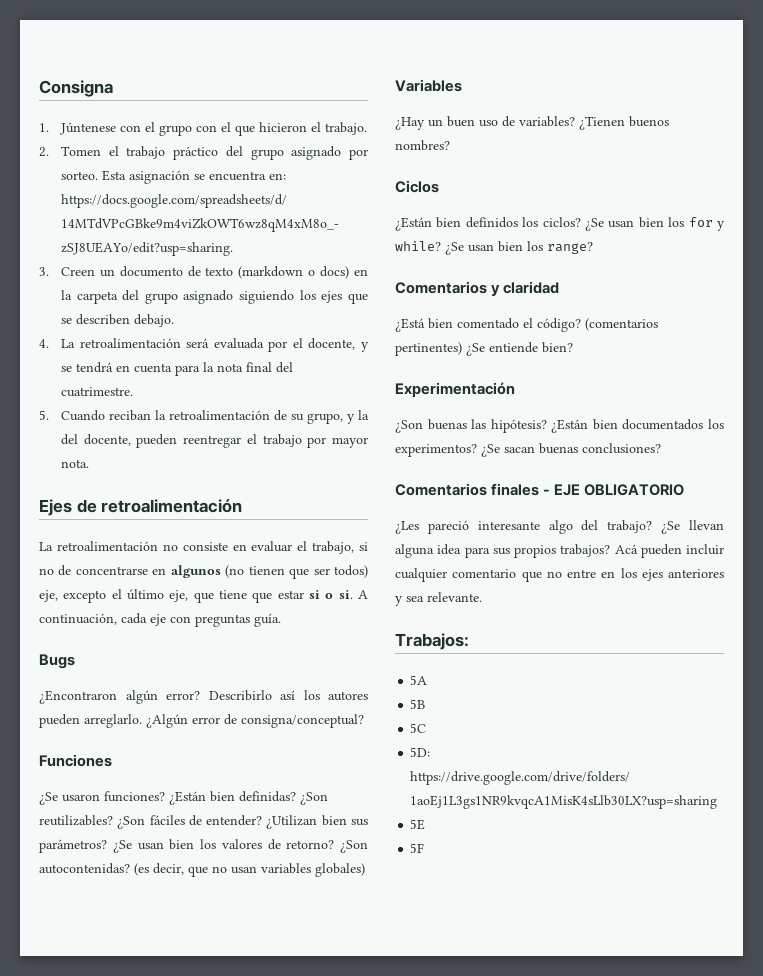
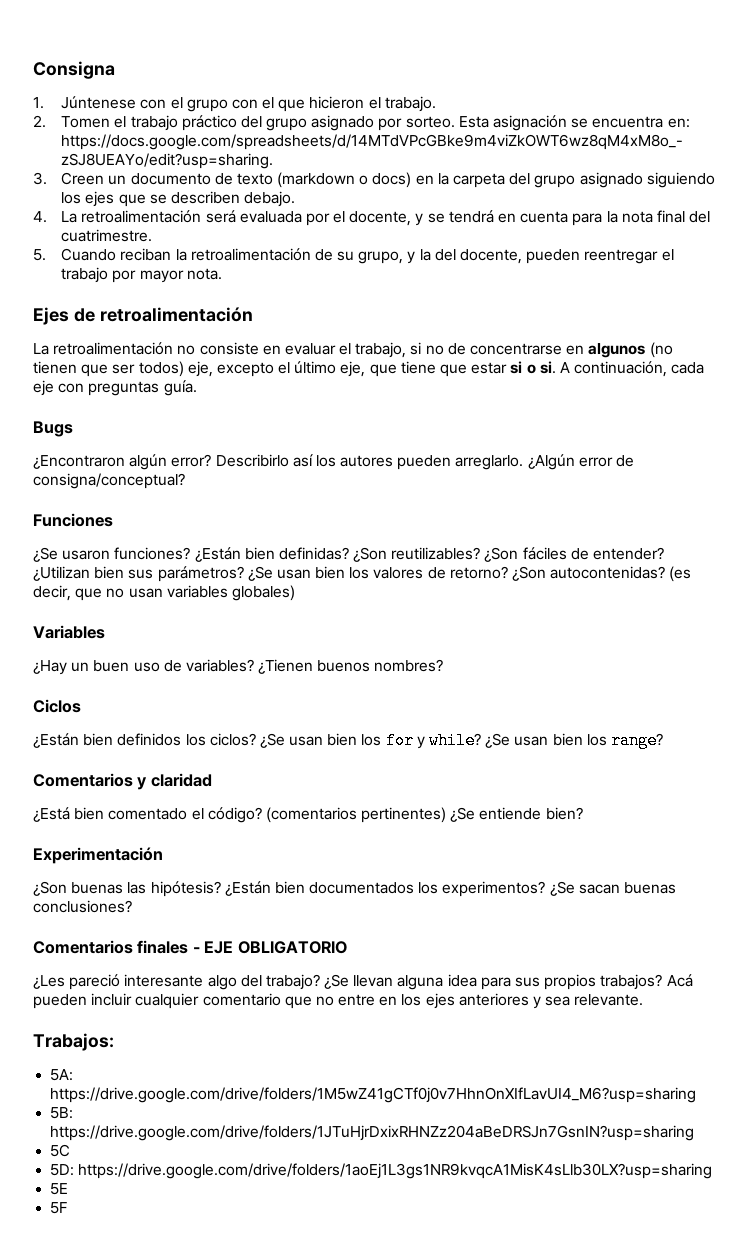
- 5A
- 5B
+ 5A: https://drive.google.com/drive/folders/1M5wZ41gCTf0j0v7HhnOnXIfLavUI4_M6?usp=sharing
+ 5B: https://drive.google.com/drive/folders/1JTuHjrDxixRHNZz204aBeDRSJn7GsnIN?usp=sharing

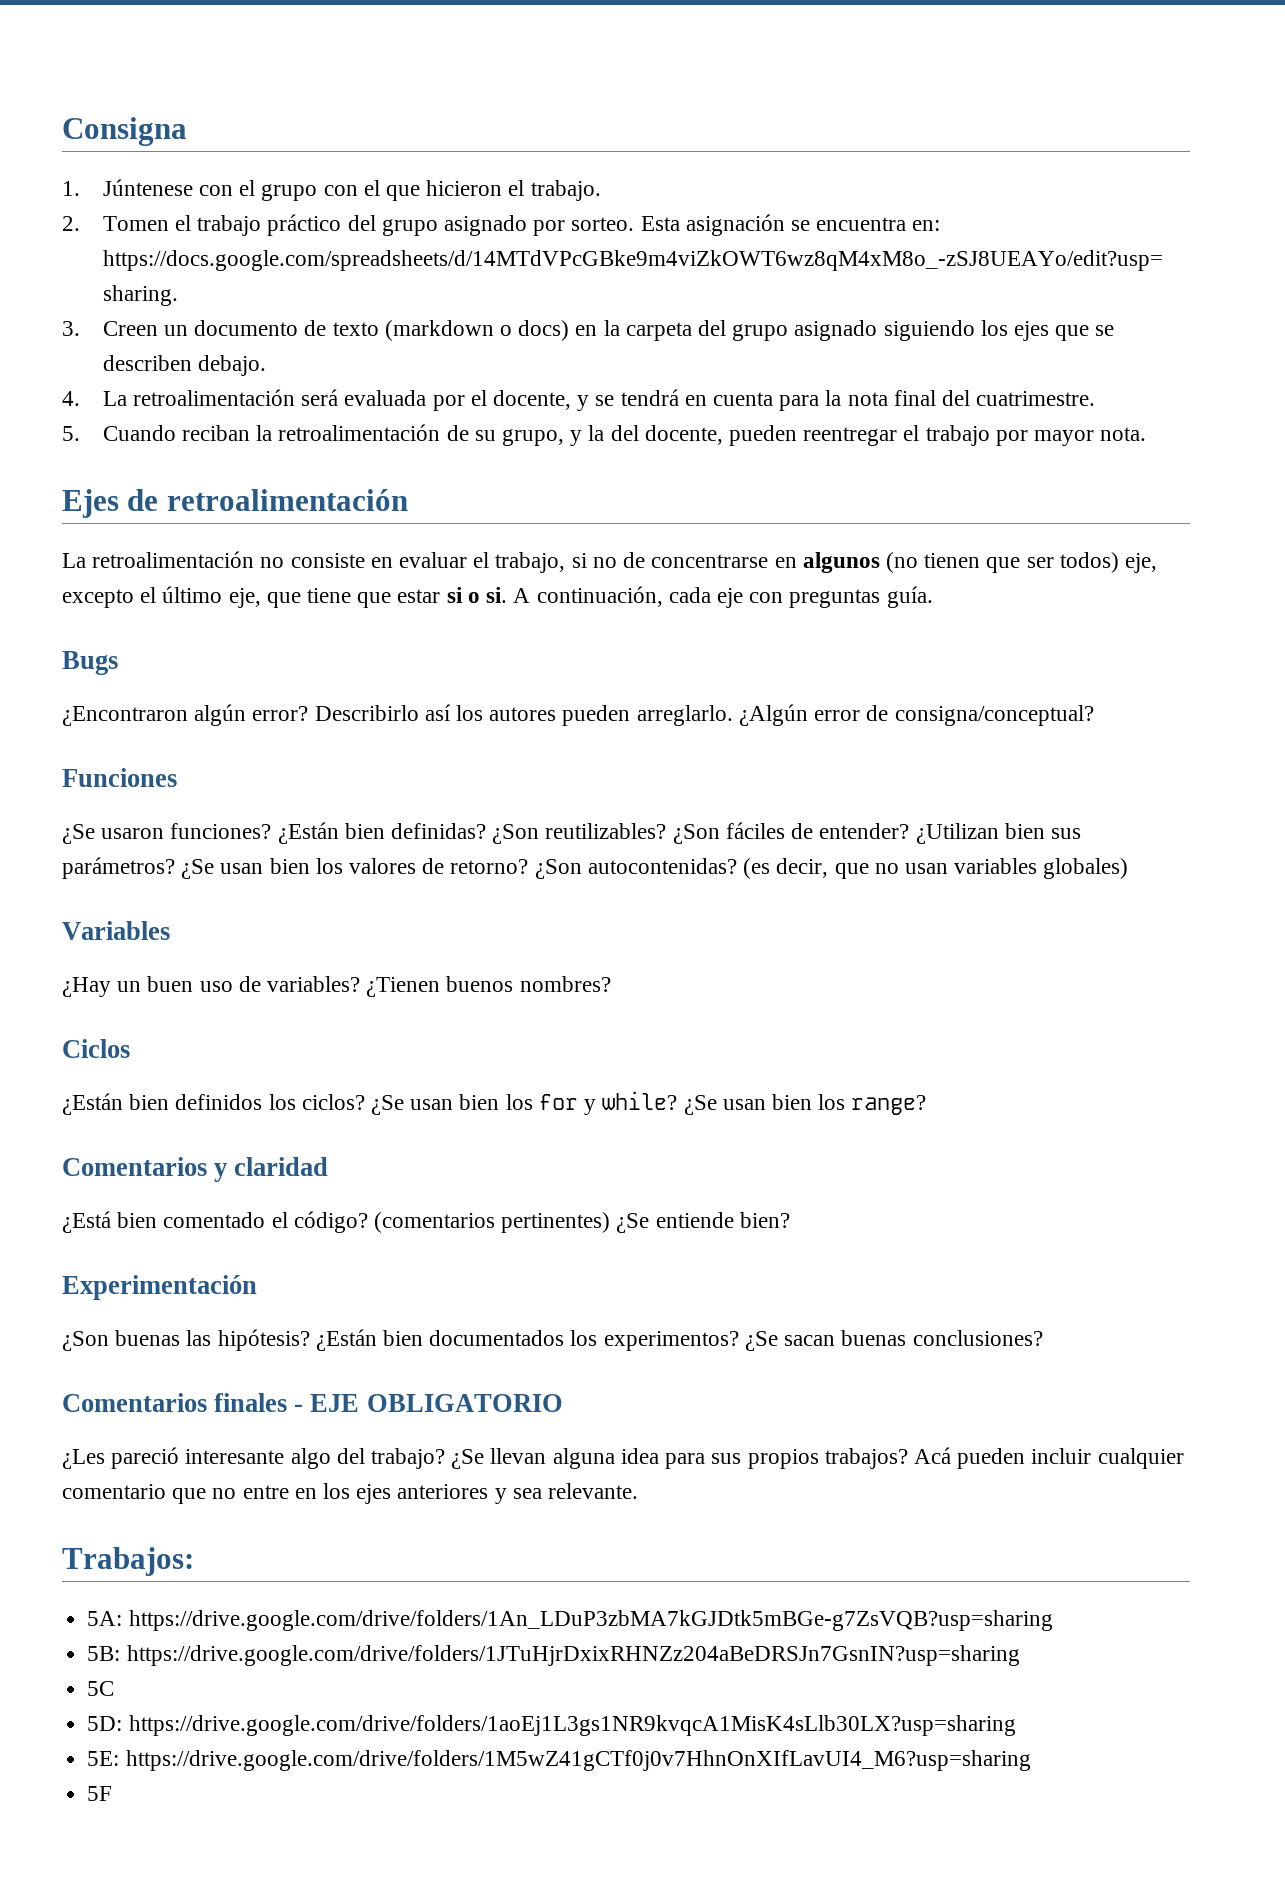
- 5A: https://drive.google.com/drive/folders/1M5wZ41gCTf0j0v7HhnOnXIfLavUI4_M6?usp=sharing
+ 5A: https://drive.google.com/drive/folders/1An_LDuP3zbMA7kGJDtk5mBGe-g7ZsVQB?usp=sharing
- 5E
+ 5E: https://drive.google.com/drive/folders/1M5wZ41gCTf0j0v7HhnOnXIfLavUI4_M6?usp=sharing

